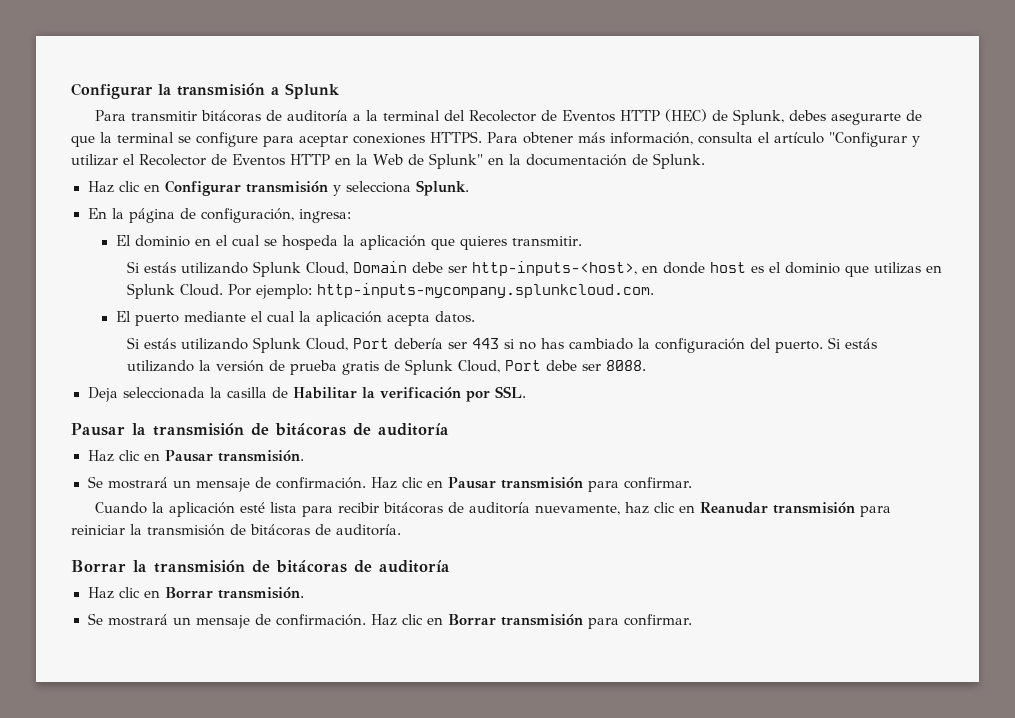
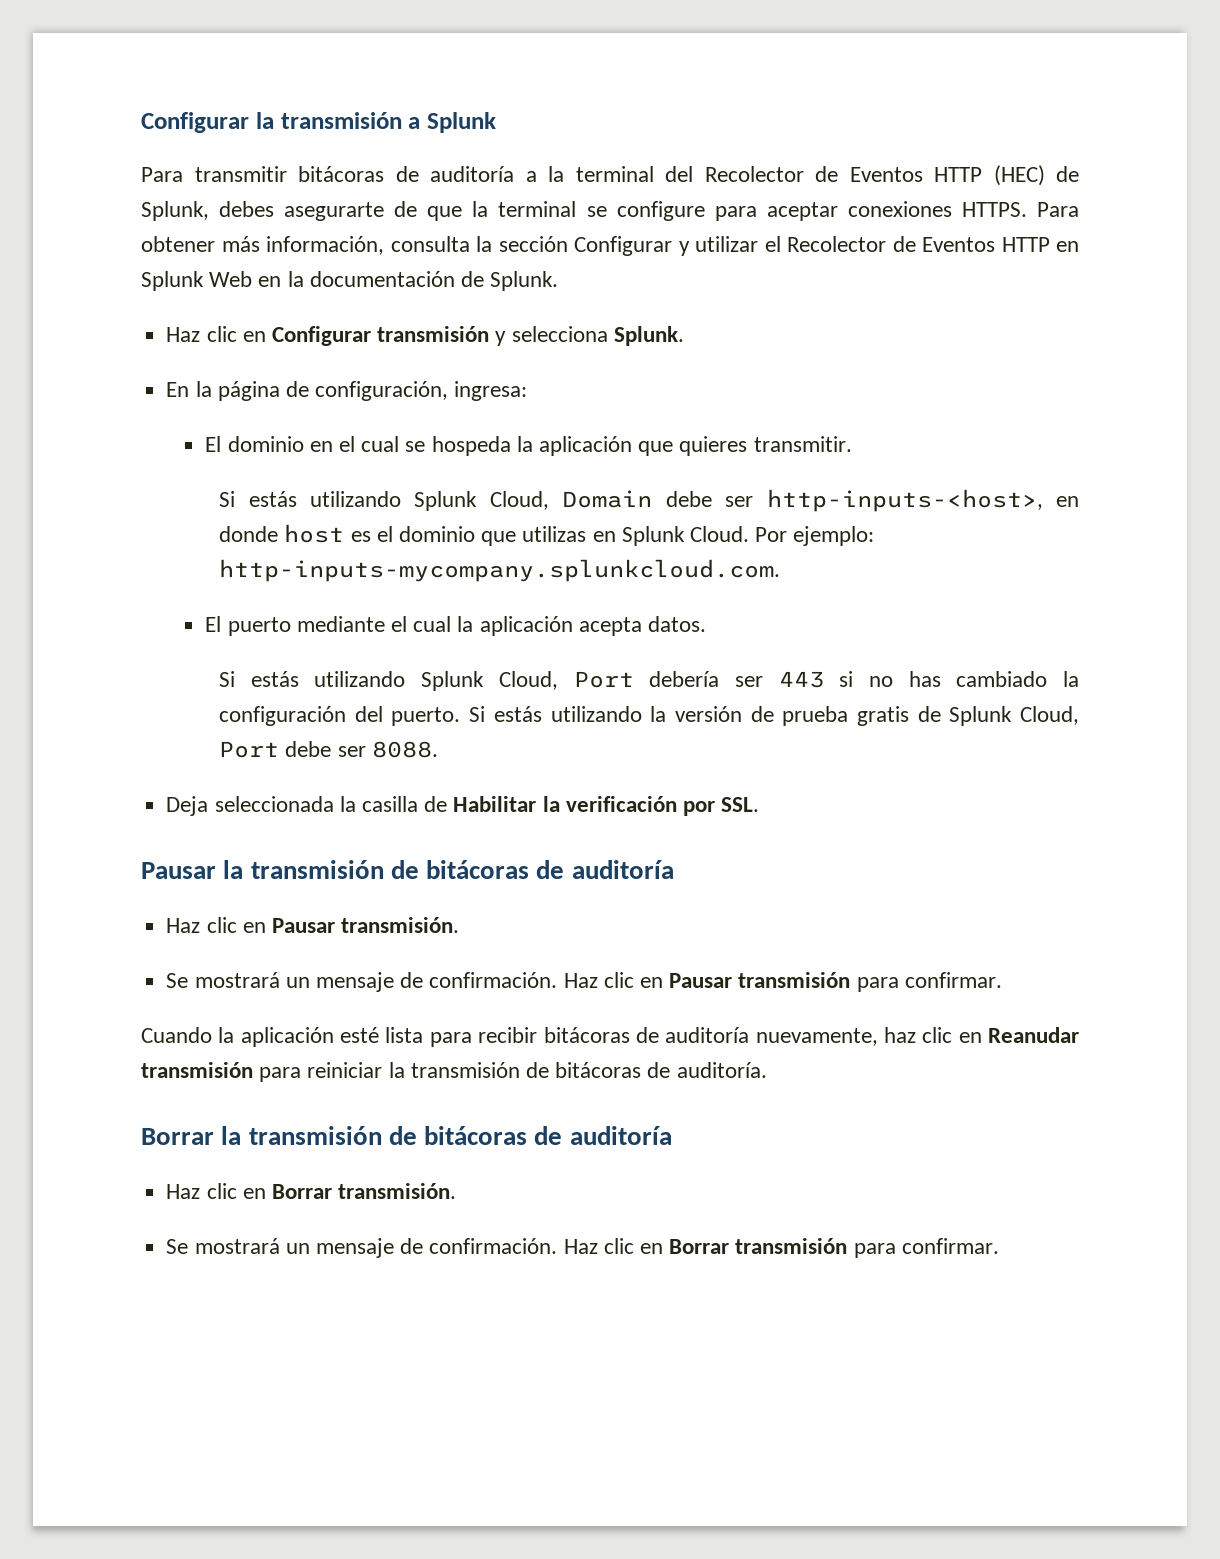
- Para obtener más información, consulta el artículo "Configurar y utilizar el Recolector de Eventos HTTP en la Web de Splunk" en la documentación de Splunk.
+ Para obtener más información, consulta la sección Configurar y utilizar el Recolector de Eventos HTTP en Splunk Web en la documentación de Splunk.

